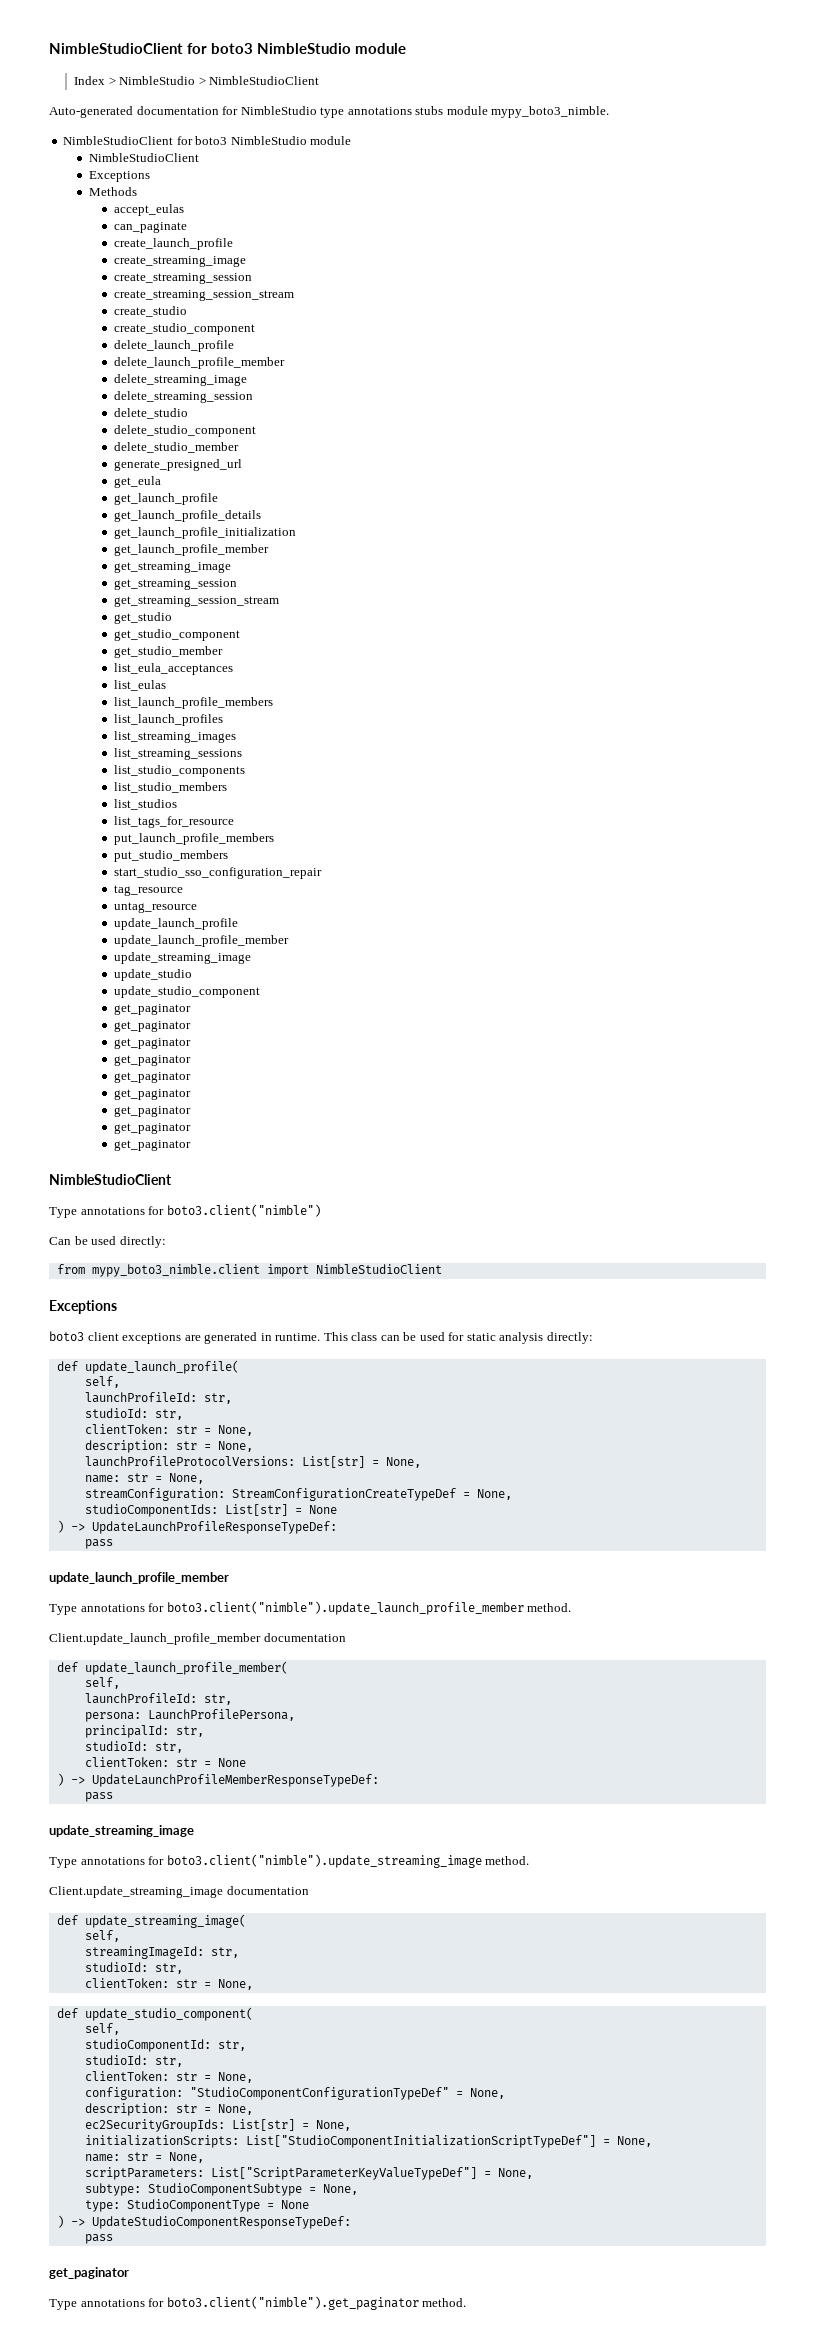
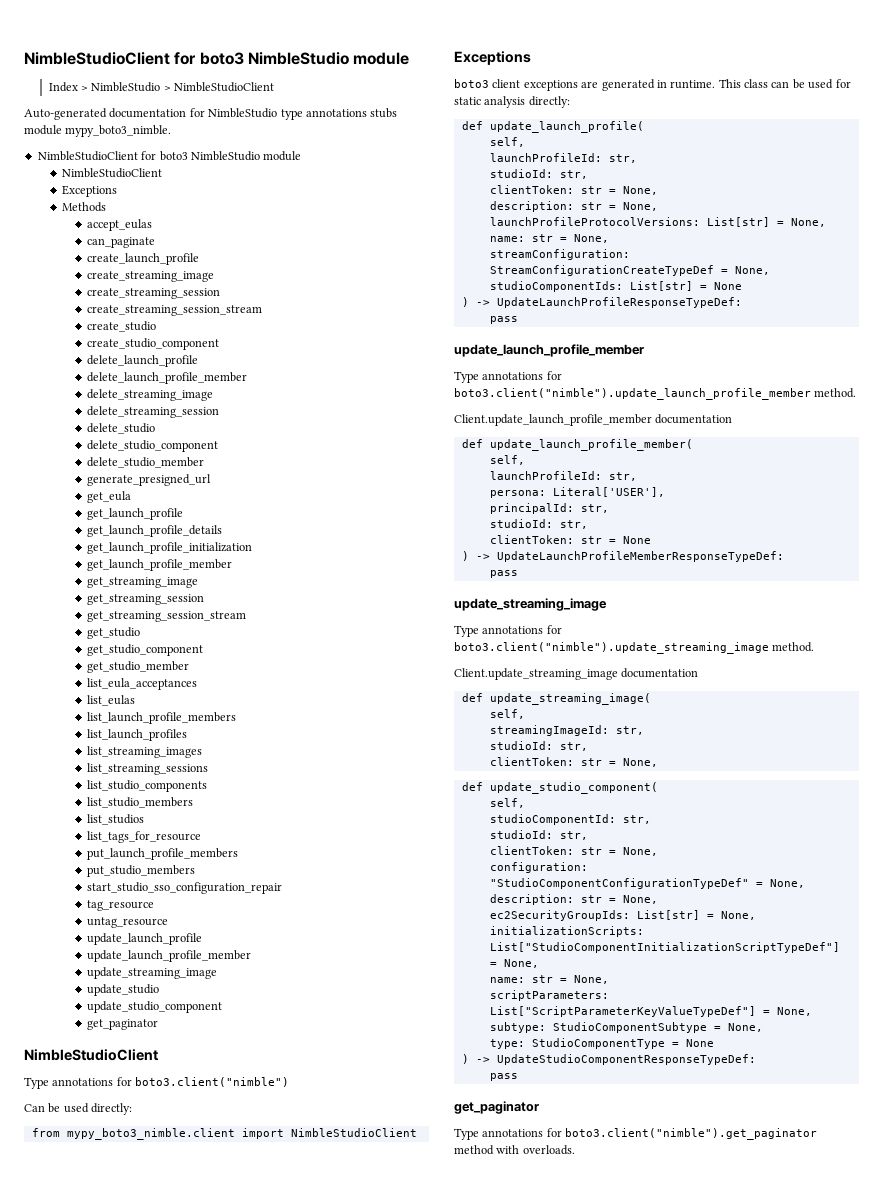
  update_studio_component
- get_paginator
- get_paginator
- get_paginator
- get_paginator
- get_paginator
- get_paginator
- get_paginator
- get_paginator
- persona: LaunchProfilePersona,
+ persona: Literal['USER'],
- Type annotations for boto3.client("nimble").get_paginator method.
+ Type annotations for boto3.client("nimble").get_paginator method with overloads.

